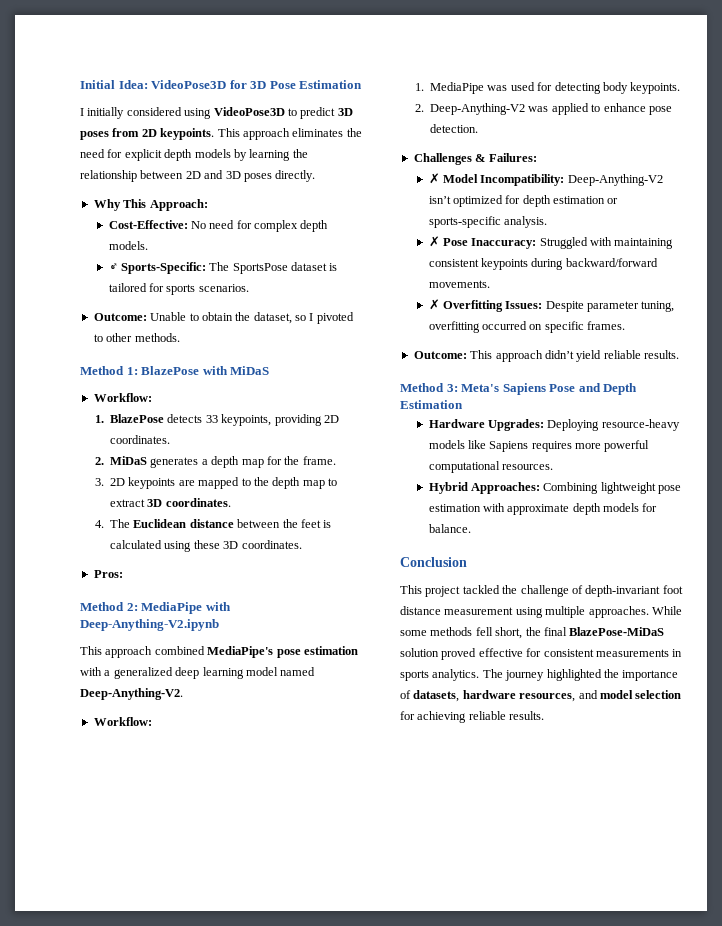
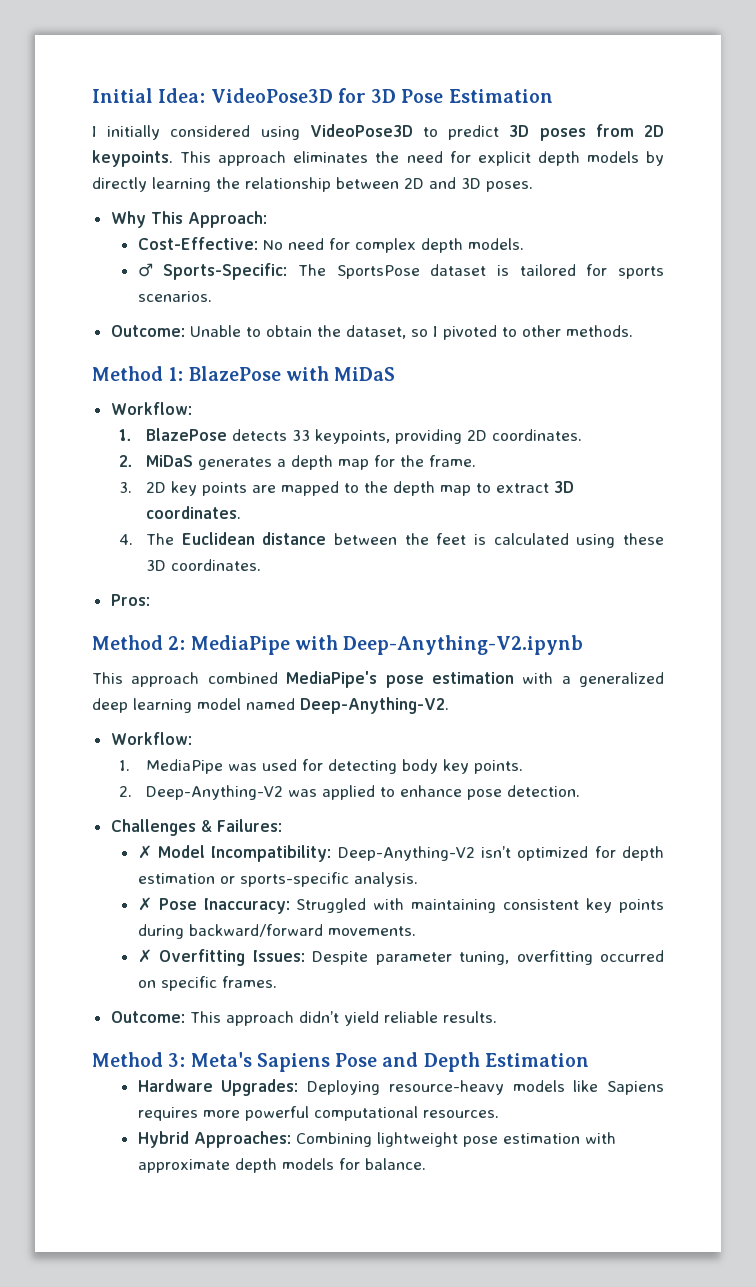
- This approach eliminates the need for explicit depth models by learning the relationship between 2D and 3D poses directly.
+ This approach eliminates the need for explicit depth models by directly learning the relationship between 2D and 3D poses.
- 3. 2D keypoints are mapped to the depth map to extract 3D coordinates.
+ 3. 2D key points are mapped to the depth map to extract 3D coordinates.
- 1. MediaPipe was used for detecting body keypoints.
+ 1. MediaPipe was used for detecting body key points.
- ✗ Pose Inaccuracy: Struggled with maintaining consistent keypoints during backward/forward movements.
+ ✗ Pose Inaccuracy: Struggled with maintaining consistent key points during backward/forward movements.
- Conclusion
- This project tackled the challenge of depth-invariant foot distance measurement using multiple approaches. While some methods fell short, the final BlazePose-MiDaS solution proved effective for consistent measurements in sports analytics. The journey highlighted the importance of datasets, hardware resources, and model selection for achieving reliable results.

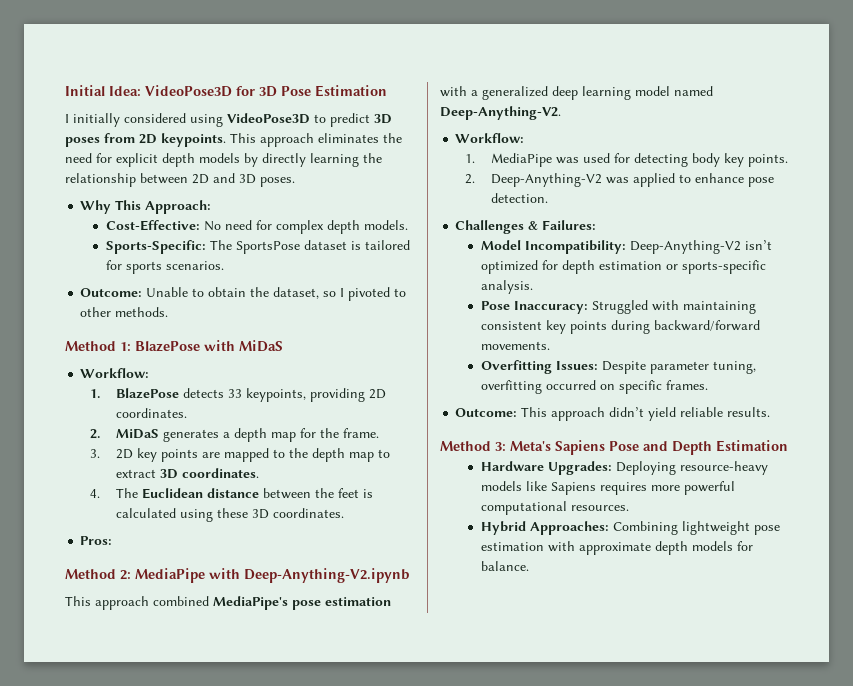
- ♂ Sports-Specific: The SportsPose dataset is tailored for sports scenarios.
+ Sports-Specific: The SportsPose dataset is tailored for sports scenarios.
- ✗ Model Incompatibility: Deep-Anything-V2 isn’t optimized for depth estimation or sports-specific analysis.
+ Model Incompatibility: Deep-Anything-V2 isn’t optimized for depth estimation or sports-specific analysis.
- ✗ Pose Inaccuracy: Struggled with maintaining consistent key points during backward/forward movements.
+ Pose Inaccuracy: Struggled with maintaining consistent key points during backward/forward movements.
- ✗ Overfitting Issues: Despite parameter tuning, overfitting occurred on specific frames.
+ Overfitting Issues: Despite parameter tuning, overfitting occurred on specific frames.

